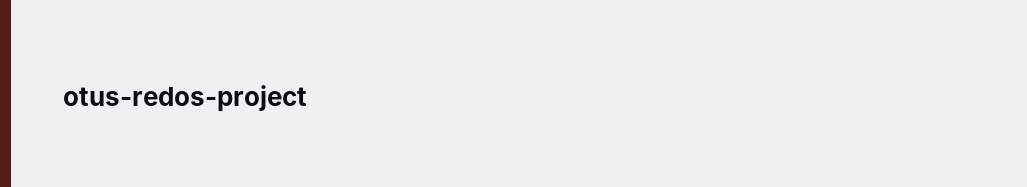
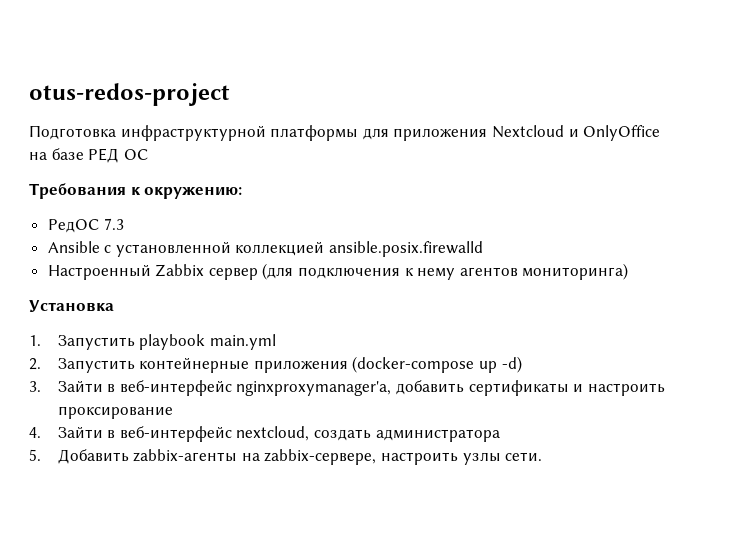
+ Подготовка инфраструктурной платформы для приложения Nextcloud и OnlyOffice на базе РЕД ОС
+ Требования к окружению:
+ РедОС 7.3
+ Ansible с установленной коллекцией ansible.posix.firewalld
+ Настроенный Zabbix сервер (для подключения к нему агентов мониторинга)
+ Установка
+ 1. Запустить playbook main.yml
+ 2. Запустить контейнерные приложения (docker-compose up -d)
+ 3. Зайти в веб-интерфейс nginxproxymanager'a, добавить сертификаты и настроить проксирование
+ 4. Зайти в веб-интерфейс nextcloud, создать администратора
+ 5. Добавить zabbix-агенты на zabbix-сервере, настроить узлы сети.

